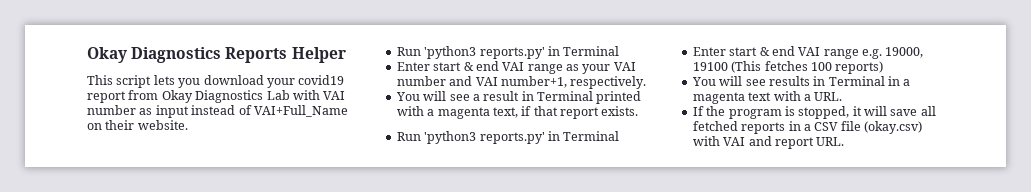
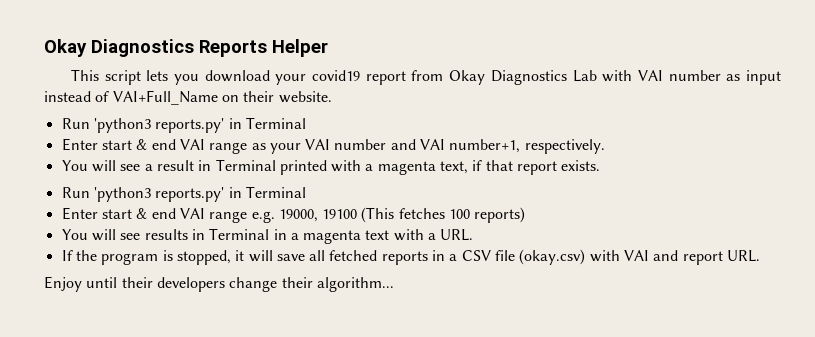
+ Enjoy until their developers change their algorithm...

